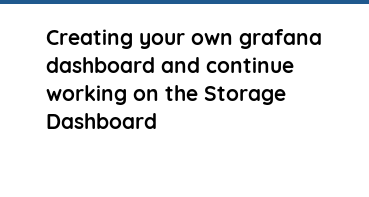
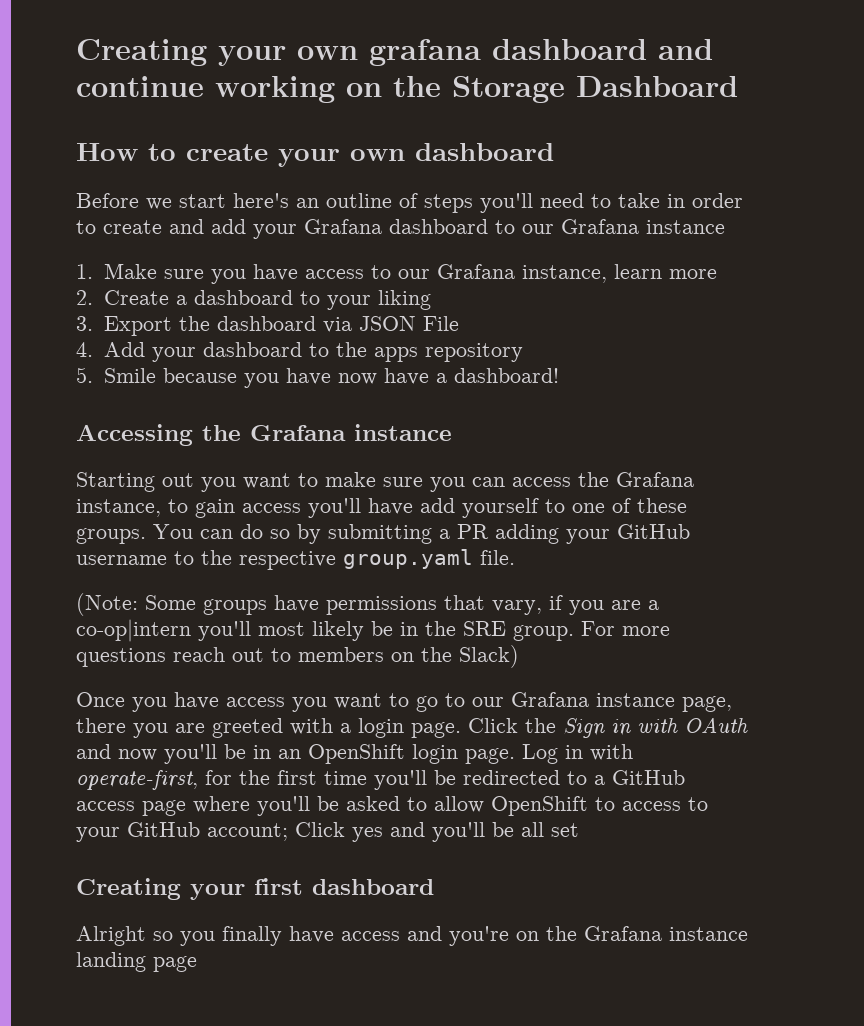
+ How to create your own dashboard
+ Before we start here's an outline of steps you'll need to take in order to create and add your Grafana dashboard to our Grafana instance
+ 1. Make sure you have access to our Grafana instance, learn more
+ 2. Create a dashboard to your liking
+ 3. Export the dashboard via JSON File
+ 4. Add your dashboard to the apps repository
+ 5. Smile because you have now have a dashboard!
+ Accessing the Grafana instance
+ Starting out you want to make sure you can access the Grafana instance, to gain access you'll have add yourself to one of these groups. You can do so by submitting a PR adding your GitHub username to the respective group.yaml file.
+ (Note: Some groups have permissions that vary, if you are a co-op|intern you'll most likely be in the SRE group. For more questions reach out to members on the Slack)
+ Once you have access you want to go to our Grafana instance page, there you are greeted with a login page. Click the Sign in with OAuth and now you'll be in an OpenShift login page. Log in with operate-first, for the first time you'll be redirected to a GitHub access page where you'll be asked to allow OpenShift to access to your GitHub account; Click yes and you'll be all set
+ Creating your first dashboard
+ Alright so you finally have access and you're on the Grafana instance landing page

